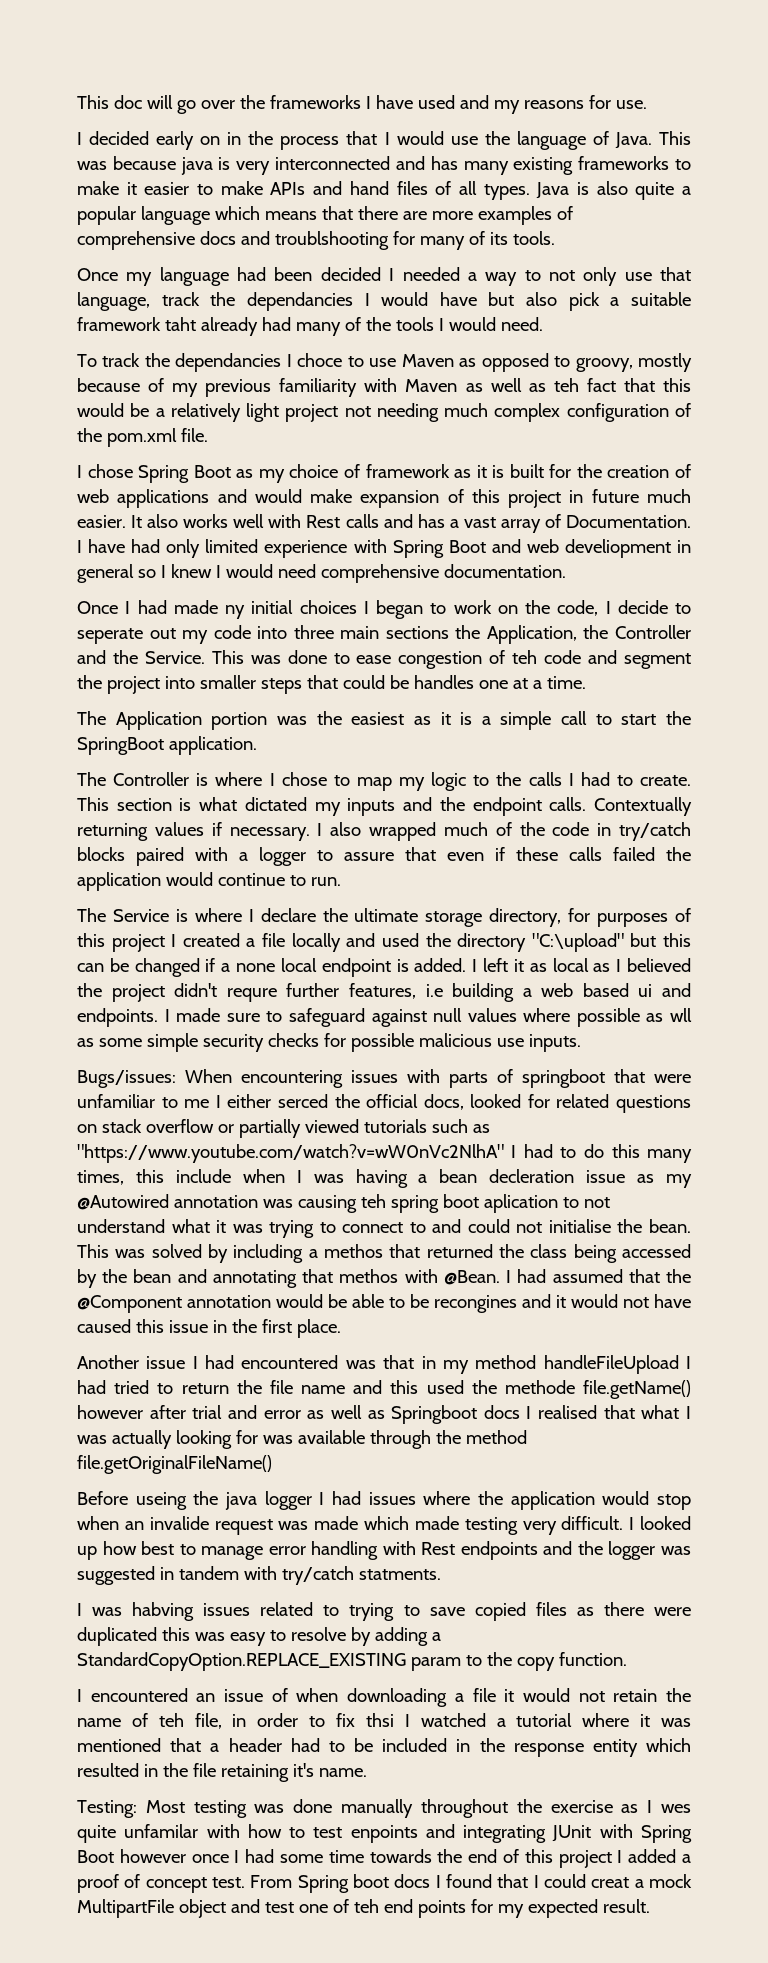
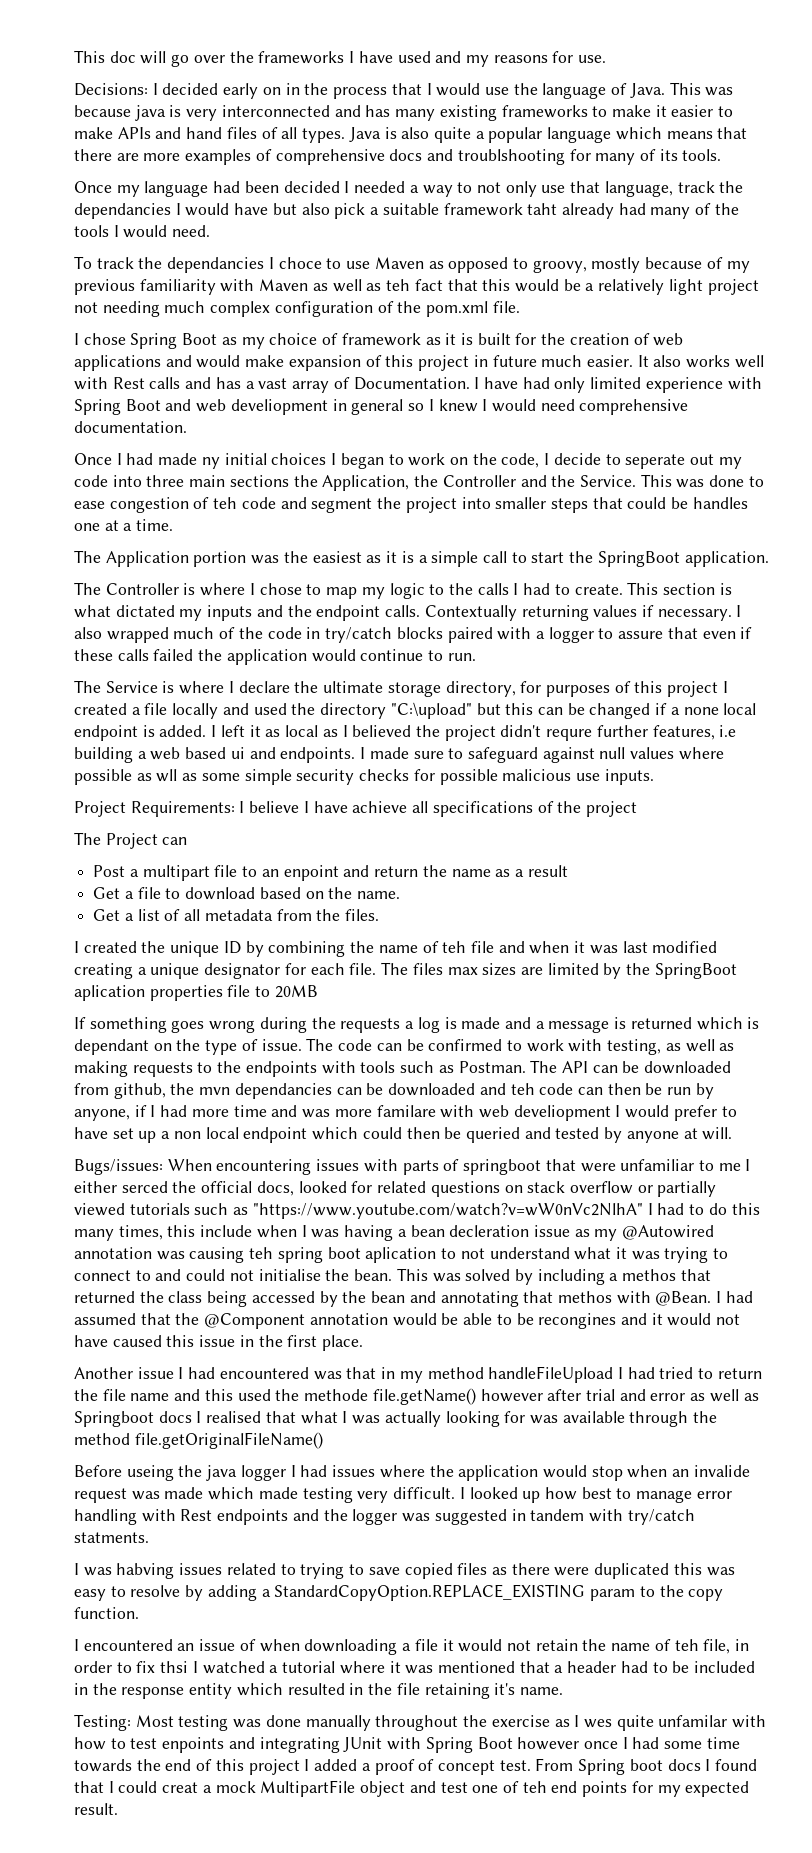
- I decided early on in the process that I would use the language of Java.
+ Decisions: I decided early on in the process that I would use the language of Java.
+ Project Requirements: I believe I have achieve all specifications of the project
+ The Project can
+ Post a multipart file to an enpoint and return the name as a result
+ Get a file to download based on the name.
+ Get a list of all metadata from the files.
+ I created the unique ID by combining the name of teh file and when it was last modified creating a unique designator for each file. The files max sizes are limited by the SpringBoot aplication properties file to 20MB
+ If something goes wrong during the requests a log is made and a message is returned which is dependant on the type of issue. The code can be confirmed to work with testing, as well as making requests to the endpoints with tools such as Postman. The API can be downloaded from github, the mvn dependancies can be downloaded and teh code can then be run by anyone, if I had more time and was more familare with web develiopment I would prefer to have set up a non local endpoint which could then be queried and tested by anyone at will.

